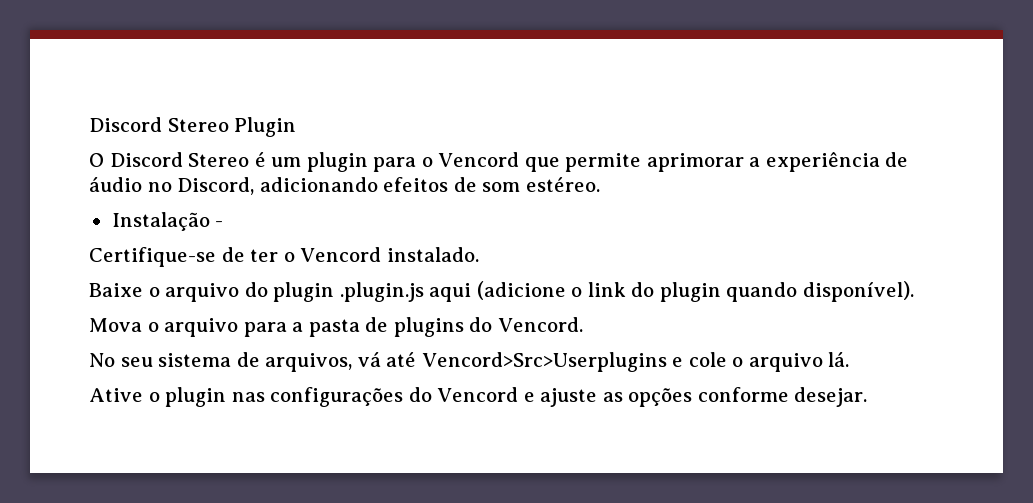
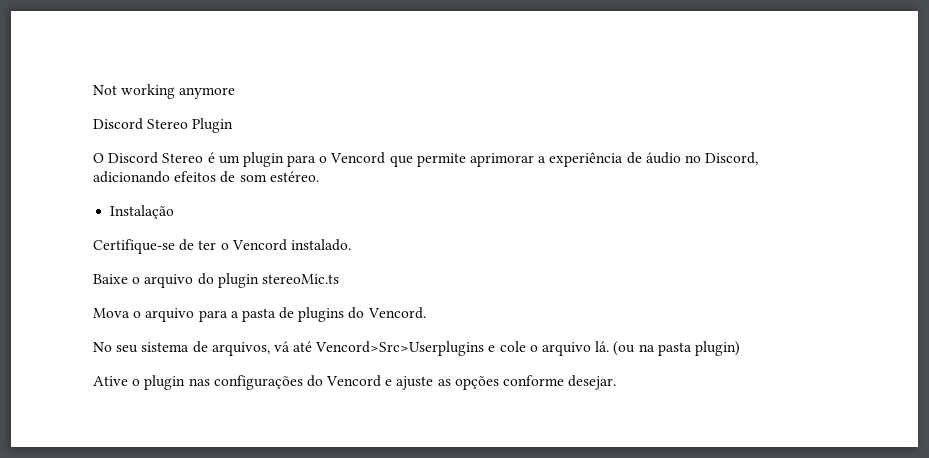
+ Not working anymore
- Instalação -
+ Instalação
- Baixe o arquivo do plugin .plugin.js aqui (adicione o link do plugin quando disponível).
+ Baixe o arquivo do plugin stereoMic.ts
+ (ou na pasta plugin)

